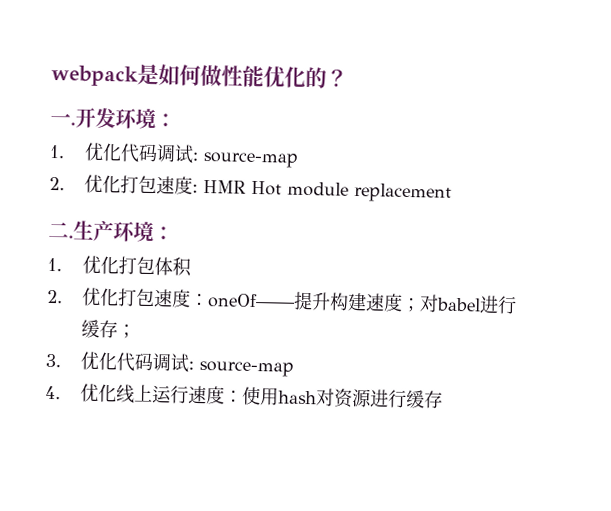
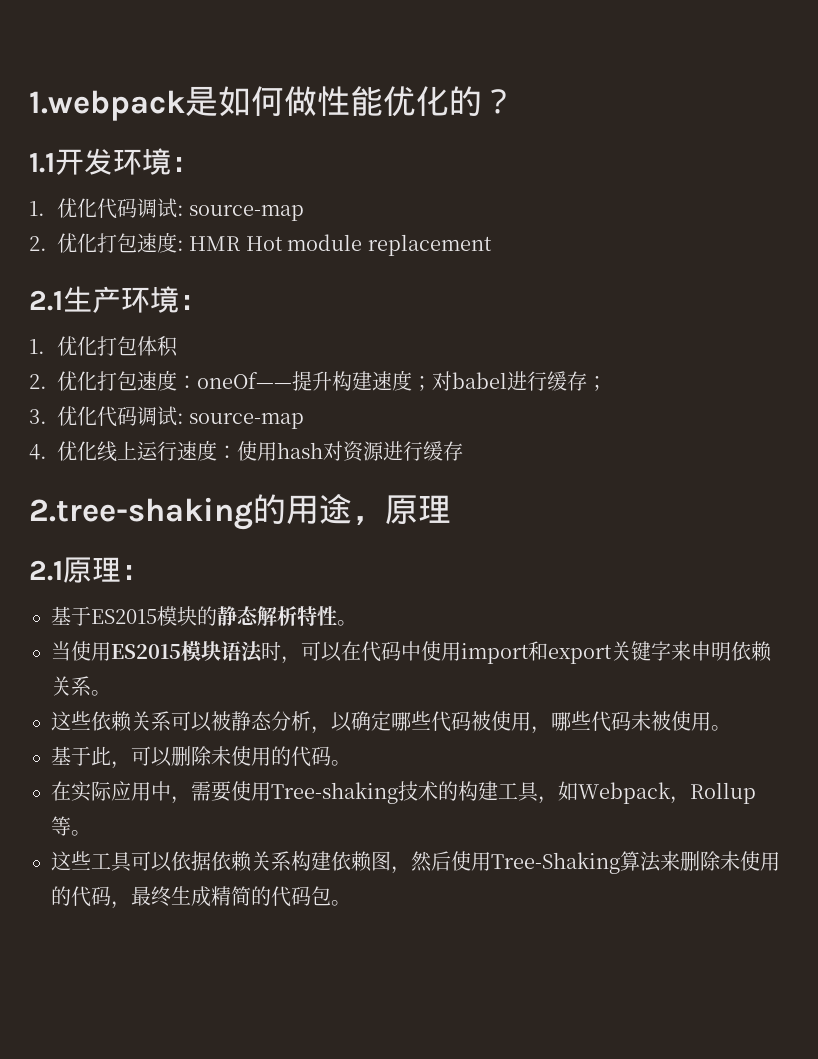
- webpack是如何做性能优化的？
+ 1.webpack是如何做性能优化的？
- 一.开发环境：
+ 1.1开发环境：
- 二.生产环境：
+ 2.1生产环境：
+ 2.tree-shaking的用途，原理
+ 2.1原理：
+ 基于ES2015模块的静态解析特性。
+ 当使用ES2015模块语法时，可以在代码中使用import和export关键字来申明依赖关系。
+ 这些依赖关系可以被静态分析，以确定哪些代码被使用，哪些代码未被使用。
+ 基于此，可以删除未使用的代码。
+ 在实际应用中，需要使用Tree-shaking技术的构建工具，如Webpack，Rollup等。
+ 这些工具可以依据依赖关系构建依赖图，然后使用Tree-Shaking算法来删除未使用的代码，最终生成精简的代码包。

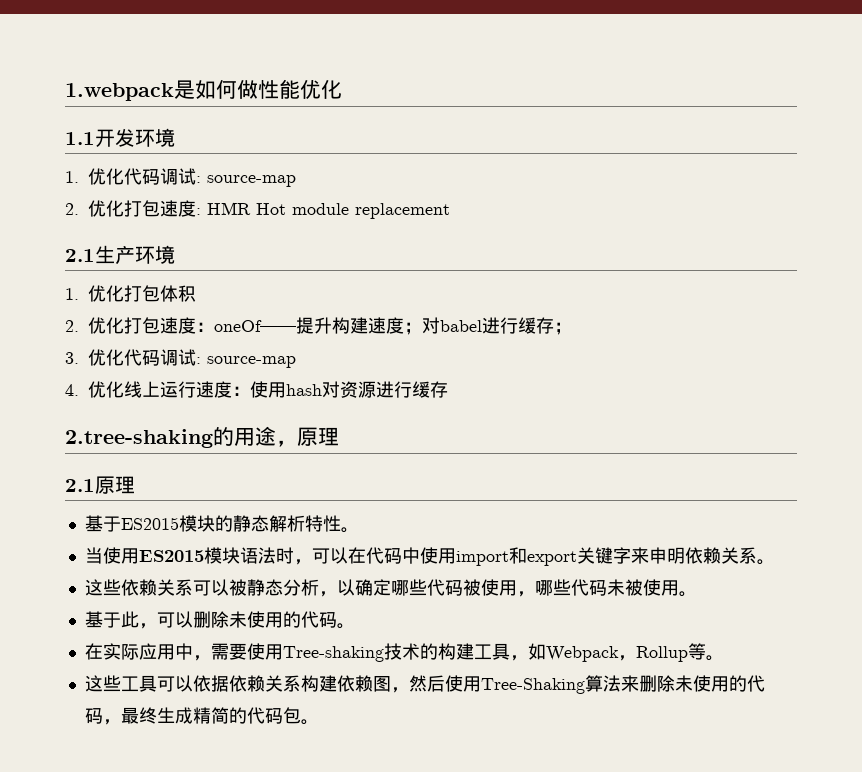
- 1.webpack是如何做性能优化的？
+ 1.webpack是如何做性能优化
- 1.1开发环境：
+ 1.1开发环境
- 2.1生产环境：
+ 2.1生产环境
- 2.1原理：
+ 2.1原理

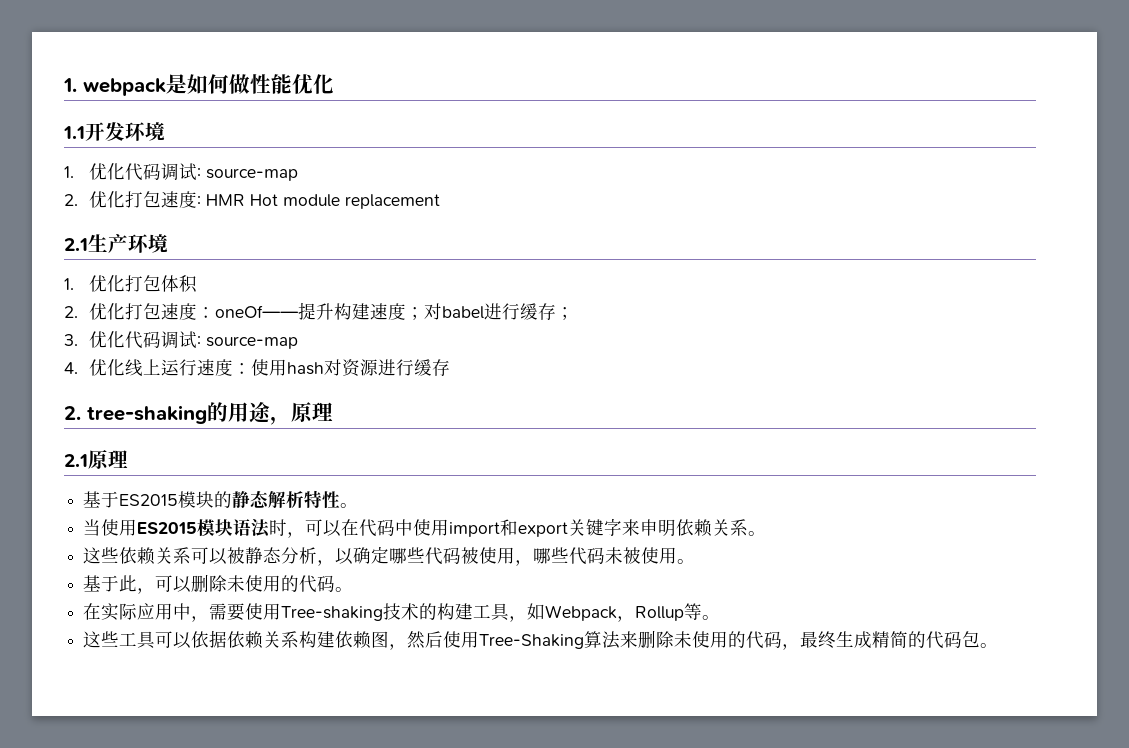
- 1.webpack是如何做性能优化
+ 1. webpack是如何做性能优化
- 2.tree-shaking的用途，原理
+ 2. tree-shaking的用途，原理

